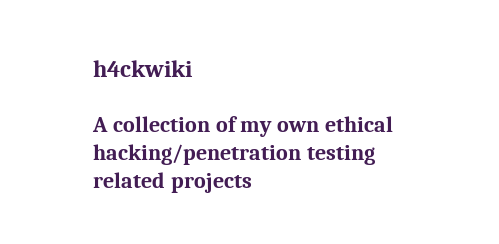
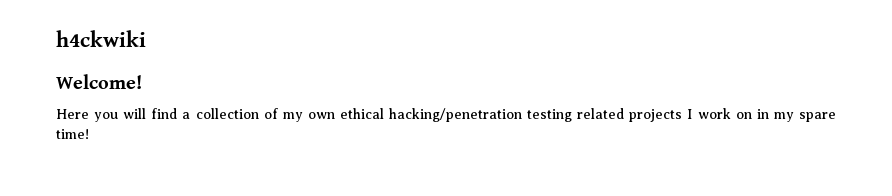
- A collection of my own ethical hacking/penetration testing related projects
+ Welcome!
+ Here you will find a collection of my own ethical hacking/penetration testing related projects I work on in my spare time!

